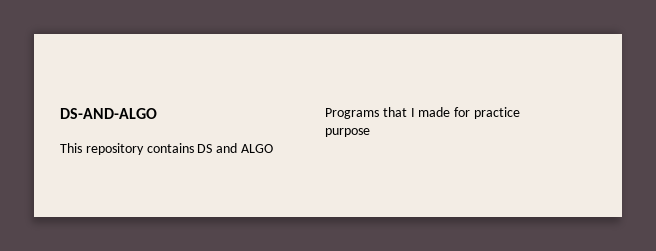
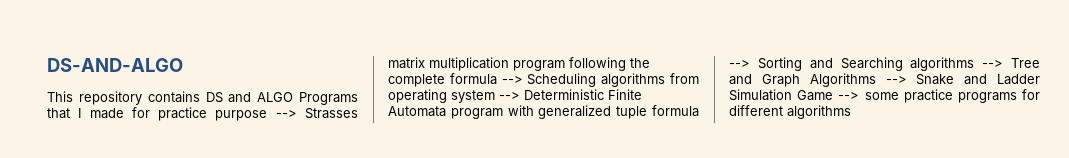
- This repository contains DS and ALGO Programs that I made for practice purpose
+ This repository contains DS and ALGO Programs that I made for practice purpose --> Strasses matrix multiplication program following the complete formula --> Scheduling algorithms from operating system --> Deterministic Finite Automata program with generalized tuple formula --> Sorting and Searching algorithms --> Tree and Graph Algorithms --> Snake and Ladder Simulation Game --> some practice programs for different algorithms

